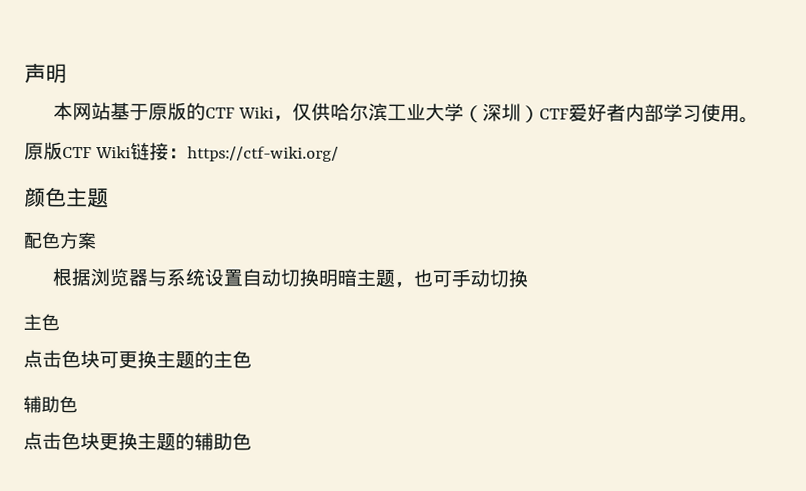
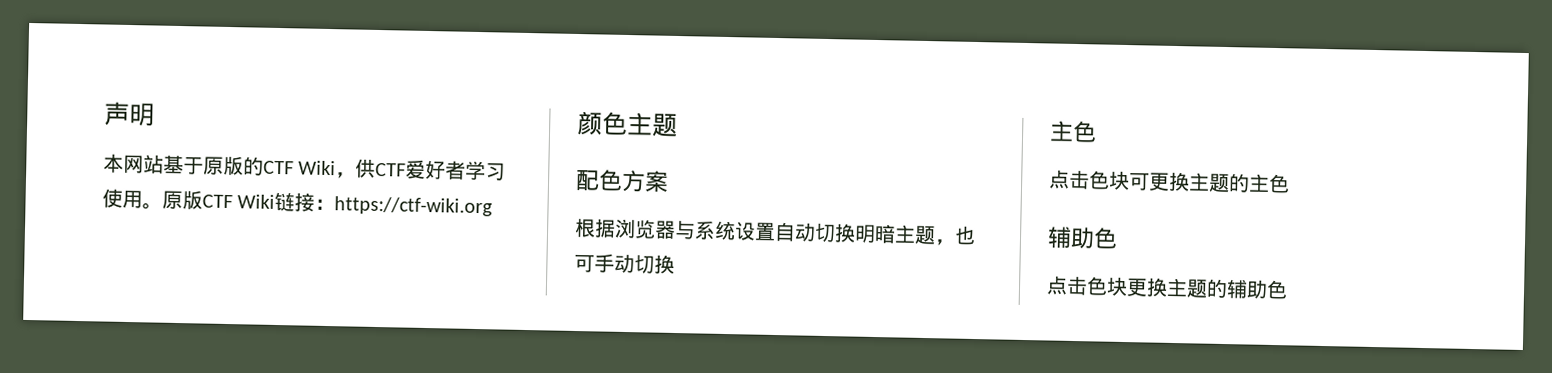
- 本网站基于原版的CTF Wiki，仅供哈尔滨工业大学（深圳）CTF爱好者内部学习使用。
- 原版CTF Wiki链接：https://ctf-wiki.org/
+ 本网站基于原版的CTF Wiki，供CTF爱好者学习使用。原版CTF Wiki链接：https://ctf-wiki.org

